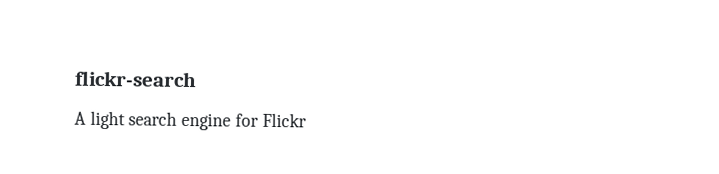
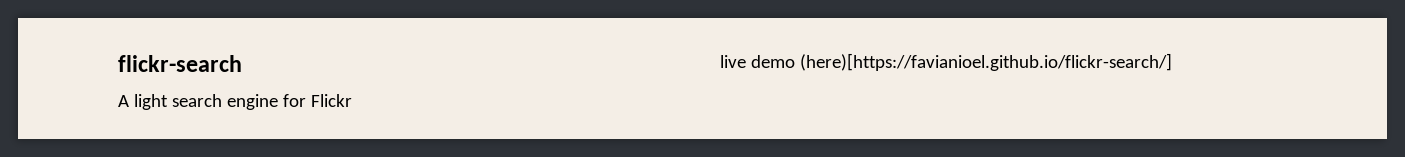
+ live demo (here)[https://favianioel.github.io/flickr-search/]

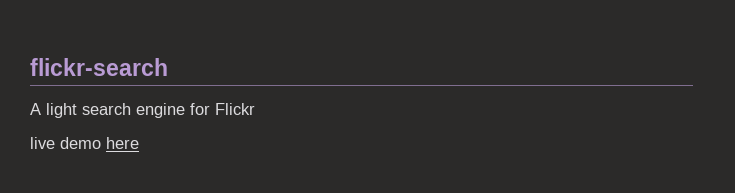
- live demo (here)[https://favianioel.github.io/flickr-search/]
+ live demo here

